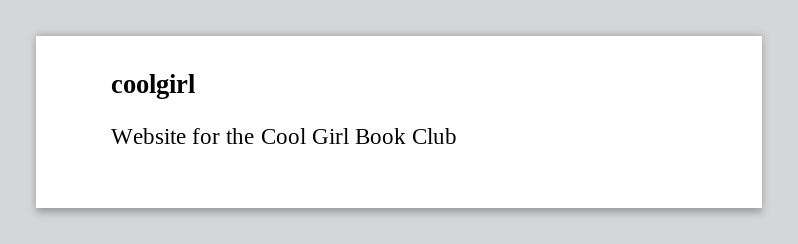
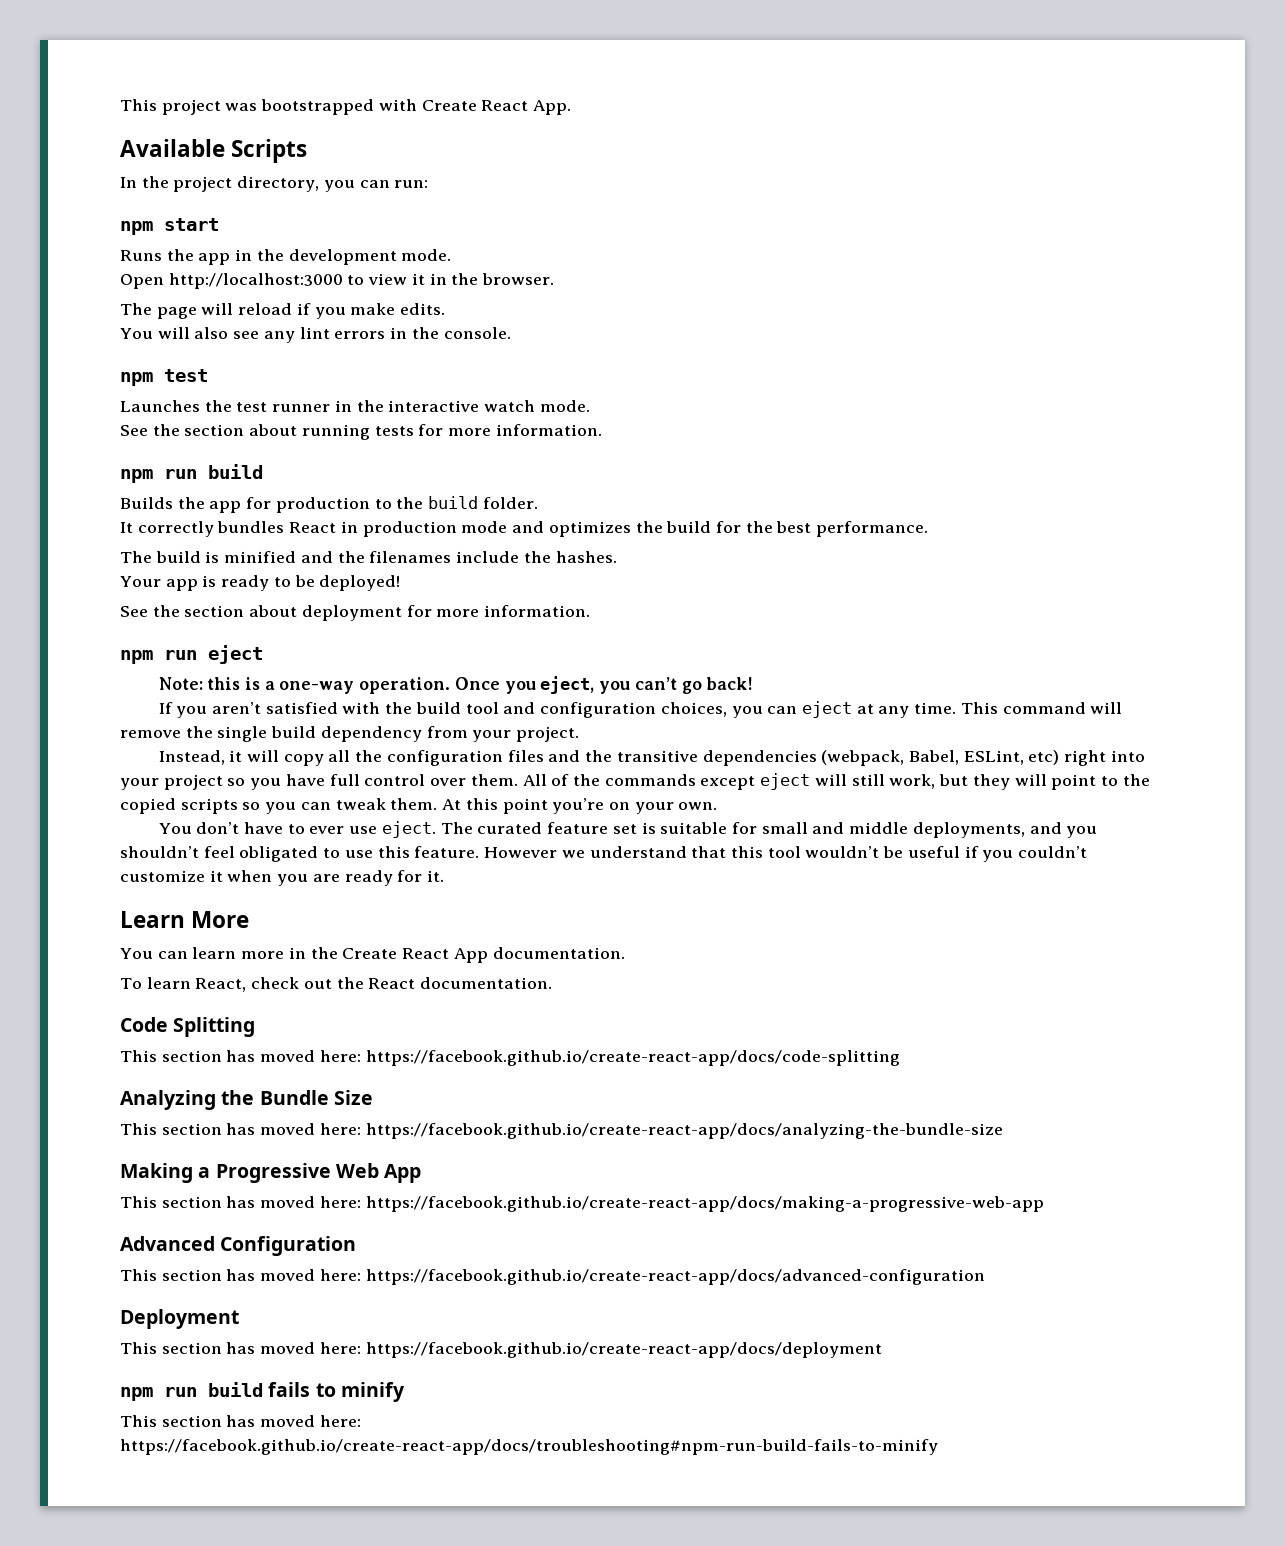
- coolgirl
- Website for the Cool Girl Book Club
+ This project was bootstrapped with Create React App.
+ Available Scripts
+ In the project directory, you can run:
+ npm start
+ Runs the app in the development mode.
+ Open http://localhost:3000 to view it in the browser.
+ The page will reload if you make edits.
+ You will also see any lint errors in the console.
+ npm test
+ Launches the test runner in the interactive watch mode.
+ See the section about running tests for more information.
+ npm run build
+ Builds the app for production to the build folder.
+ It correctly bundles React in production mode and optimizes the build for the best performance.
+ The build is minified and the filenames include the hashes.
+ Your app is ready to be deployed!
+ See the section about deployment for more information.
+ npm run eject
+ Note: this is a one-way operation. Once you eject, you can’t go back!
+ If you aren’t satisfied with the build tool and configuration choices, you can eject at any time. This command will remove the single build dependency from your project.
+ Instead, it will copy all the configuration files and the transitive dependencies (webpack, Babel, ESLint, etc) right into your project so you have full control over them. All of the commands except eject will still work, but they will point to the copied scripts so you can tweak them. At this point you’re on your own.
+ You don’t have to ever use eject. The curated feature set is suitable for small and middle deployments, and you shouldn’t feel obligated to use this feature. However we understand that this tool wouldn’t be useful if you couldn’t customize it when you are ready for it.
+ Learn More
+ You can learn more in the Create React App documentation.
+ To learn React, check out the React documentation.
+ Code Splitting
+ This section has moved here: https://facebook.github.io/create-react-app/docs/code-splitting
+ Analyzing the Bundle Size
+ This section has moved here: https://facebook.github.io/create-react-app/docs/analyzing-the-bundle-size
+ Making a Progressive Web App
+ This section has moved here: https://facebook.github.io/create-react-app/docs/making-a-progressive-web-app
+ Advanced Configuration
+ This section has moved here: https://facebook.github.io/create-react-app/docs/advanced-configuration
+ Deployment
+ This section has moved here: https://facebook.github.io/create-react-app/docs/deployment
+ npm run build fails to minify
+ This section has moved here: https://facebook.github.io/create-react-app/docs/troubleshooting#npm-run-build-fails-to-minify

